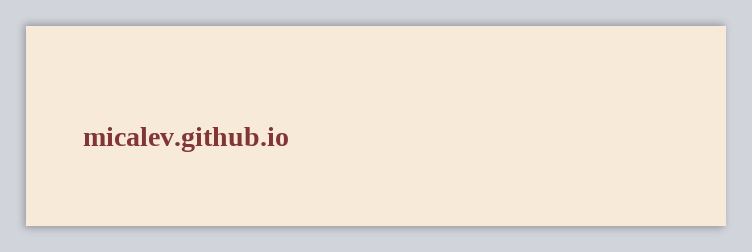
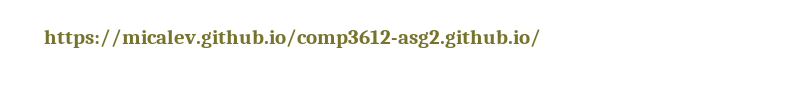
- micalev.github.io
+ https://micalev.github.io/comp3612-asg2.github.io/

